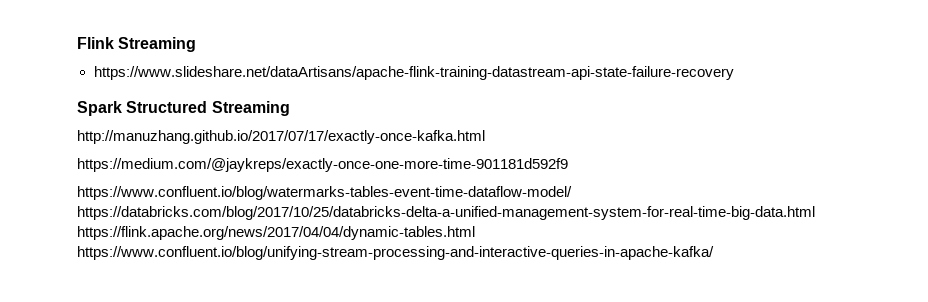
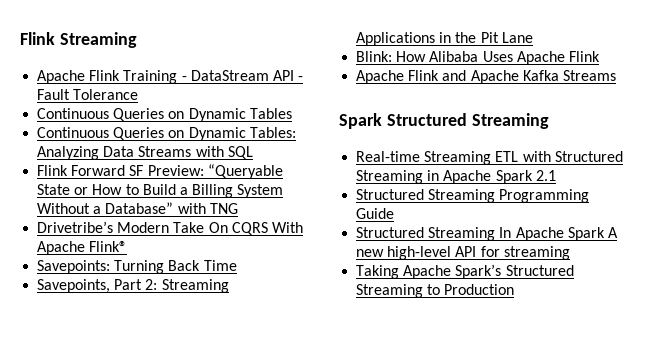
- https://www.slideshare.net/dataArtisans/apache-flink-training-datastream-api-state-failure-recovery
+ Apache Flink Training - DataStream API - Fault Tolerance
+ Continuous Queries on Dynamic Tables
+ Continuous Queries on Dynamic Tables: Analyzing Data Streams with SQL
+ Flink Forward SF Preview: “Queryable State or How to Build a Billing System Without a Database” with TNG
+ Drivetribe’s Modern Take On CQRS With Apache Flink®
+ Savepoints: Turning Back Time
+ Savepoints, Part 2: Streaming Applications in the Pit Lane
+ Blink: How Alibaba Uses Apache Flink
+ Apache Flink and Apache Kafka Streams
  Spark Structured Streaming
- http://manuzhang.github.io/2017/07/17/exactly-once-kafka.html
- https://medium.com/@jaykreps/exactly-once-one-more-time-901181d592f9
- https://www.confluent.io/blog/watermarks-tables-event-time-dataflow-model/ https://databricks.com/blog/2017/10/25/databricks-delta-a-unified-management-system-for-real-time-big-data.html https://flink.apache.org/news/2017/04/04/dynamic-tables.html https://www.confluent.io/blog/unifying-stream-processing-and-interactive-queries-in-apache-kafka/
+ Real-time Streaming ETL with Structured Streaming in Apache Spark 2.1
+ Structured Streaming Programming Guide
+ Structured Streaming In Apache Spark A new high-level API for streaming
+ Taking Apache Spark’s Structured Streaming to Production

